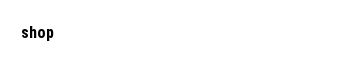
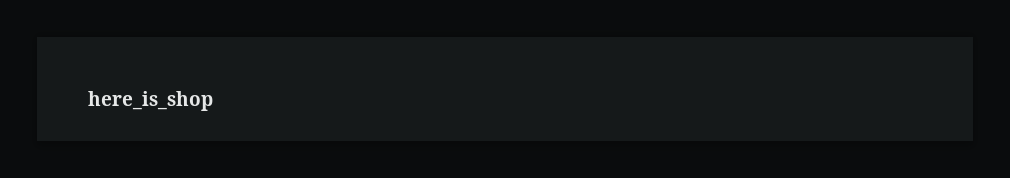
- shop
+ here_is_shop

